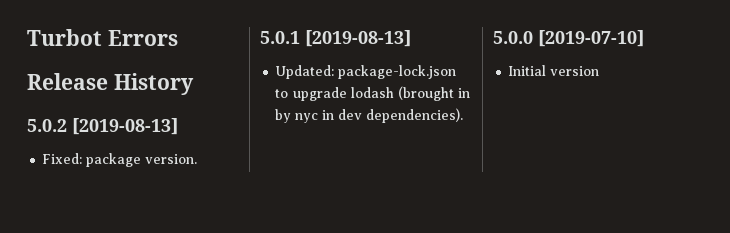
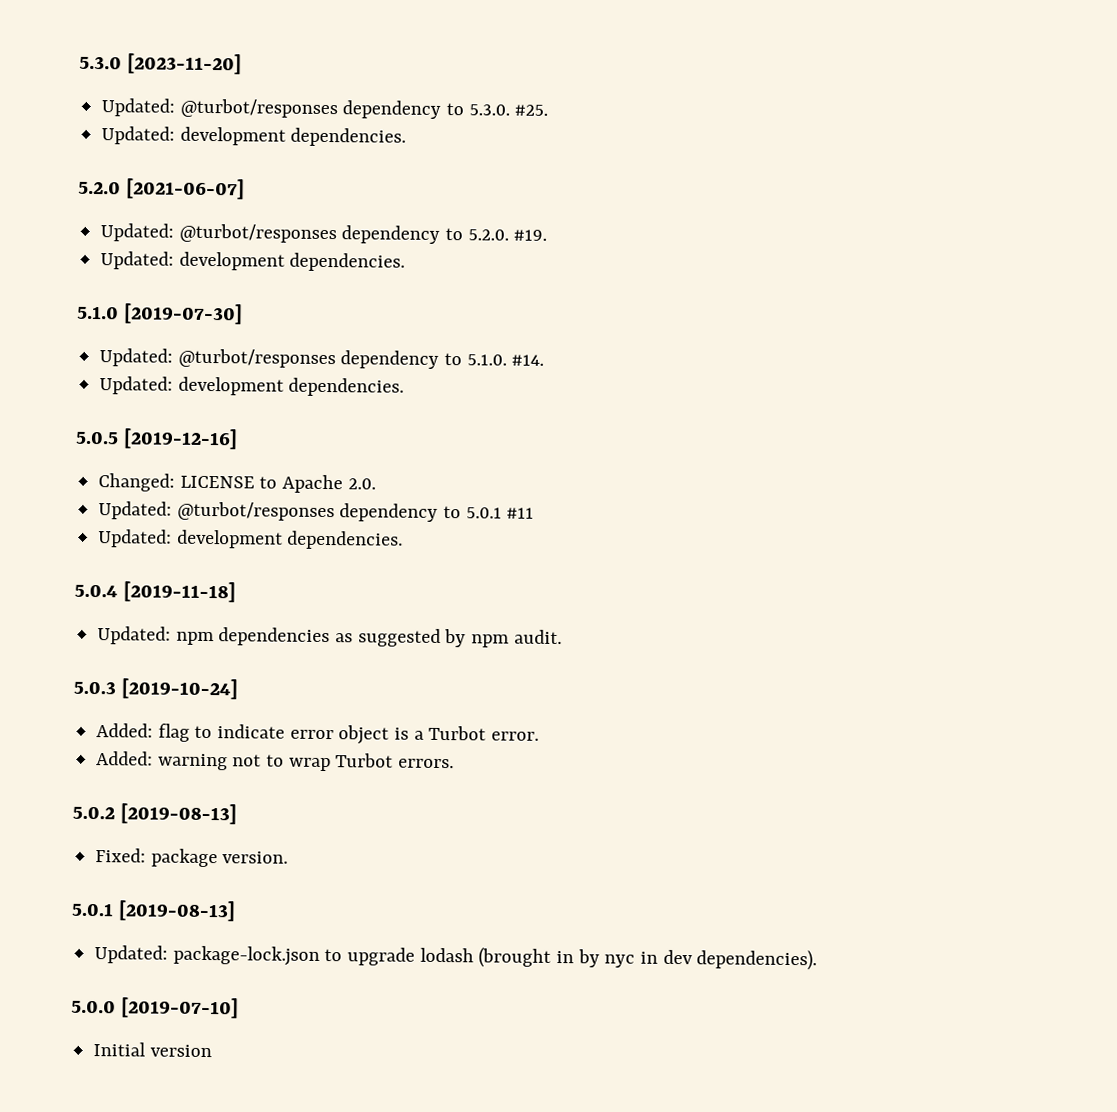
- Turbot Errors
- Release History
+ 5.3.0 [2023-11-20]
+ Updated: @turbot/responses dependency to 5.3.0. #25.
+ Updated: development dependencies.
+ 5.2.0 [2021-06-07]
+ Updated: @turbot/responses dependency to 5.2.0. #19.
+ Updated: development dependencies.
+ 5.1.0 [2019-07-30]
+ Updated: @turbot/responses dependency to 5.1.0. #14.
+ Updated: development dependencies.
+ 5.0.5 [2019-12-16]
+ Changed: LICENSE to Apache 2.0.
+ Updated: @turbot/responses dependency to 5.0.1 #11
+ Updated: development dependencies.
+ 5.0.4 [2019-11-18]
+ Updated: npm dependencies as suggested by npm audit.
+ 5.0.3 [2019-10-24]
+ Added: flag to indicate error object is a Turbot error.
+ Added: warning not to wrap Turbot errors.

